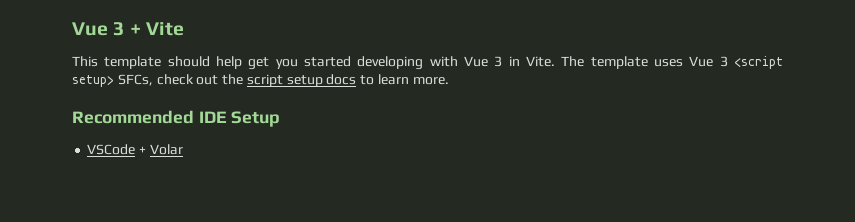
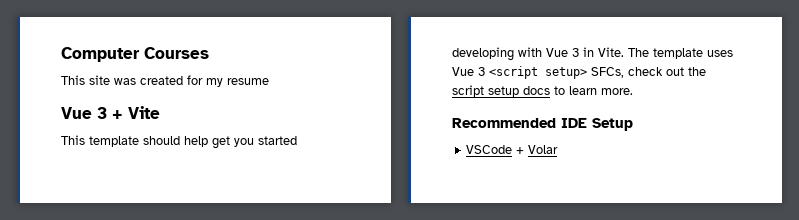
+ Computer Courses
+ This site was created for my resume

